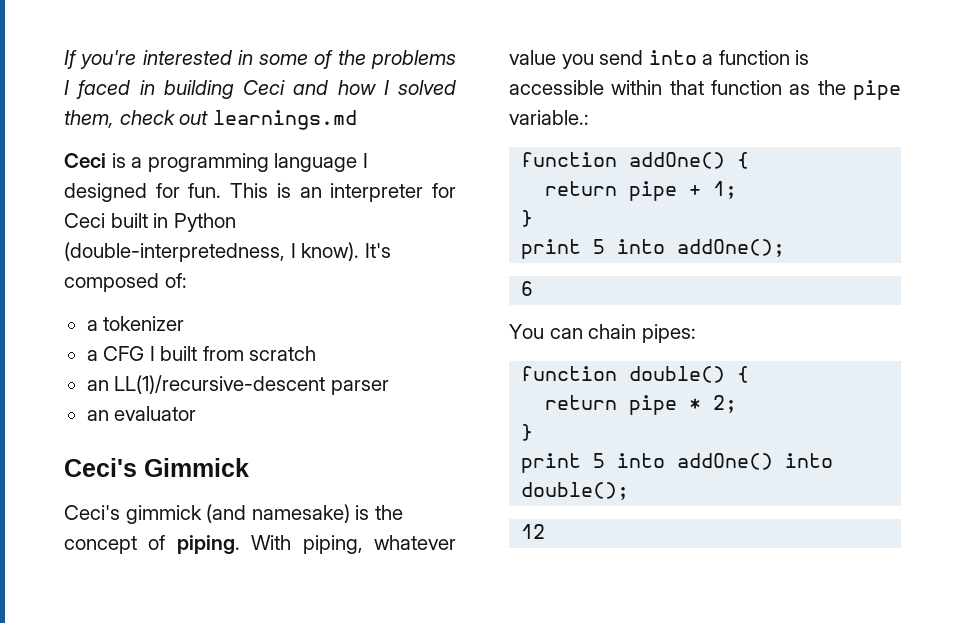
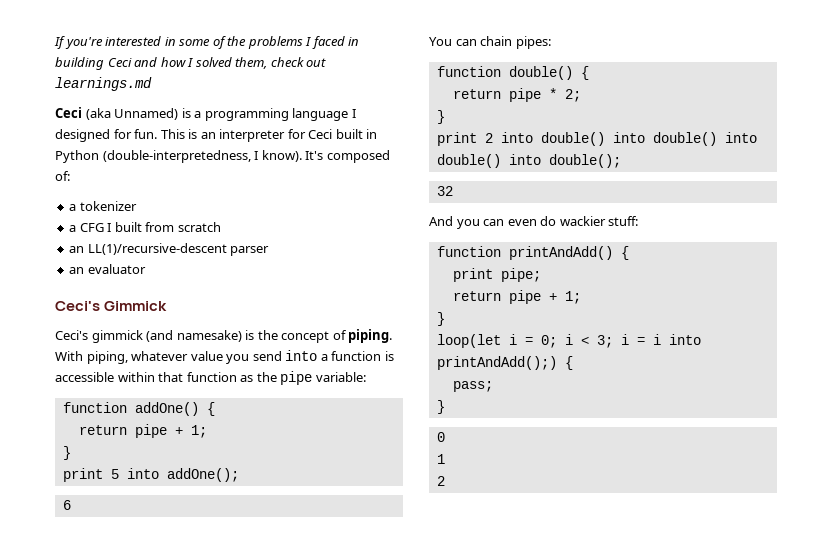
- Ceci is a programming language I designed for fun.
+ Ceci (aka Unnamed) is a programming language I designed for fun.
- With piping, whatever value you send into a function is accessible within that function as the pipe variable.:
+ With piping, whatever value you send into a function is accessible within that function as the pipe variable:
- print 5 into addOne() into double();
- 12
+ print 2 into double() into double() into double() into double();
+ 32
+ And you can even do wackier stuff:
+ function printAndAdd() {
+ print pipe;
+ return pipe + 1;
+ }
+ loop(let i = 0; i < 3; i = i into printAndAdd();) {
+ pass;
+ }
+ 0
+ 1
+ 2

